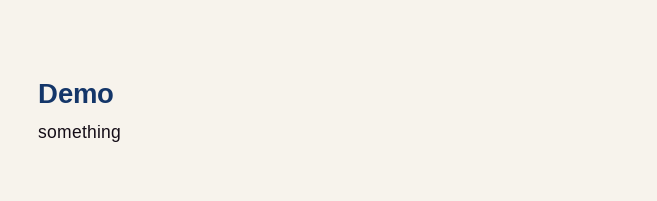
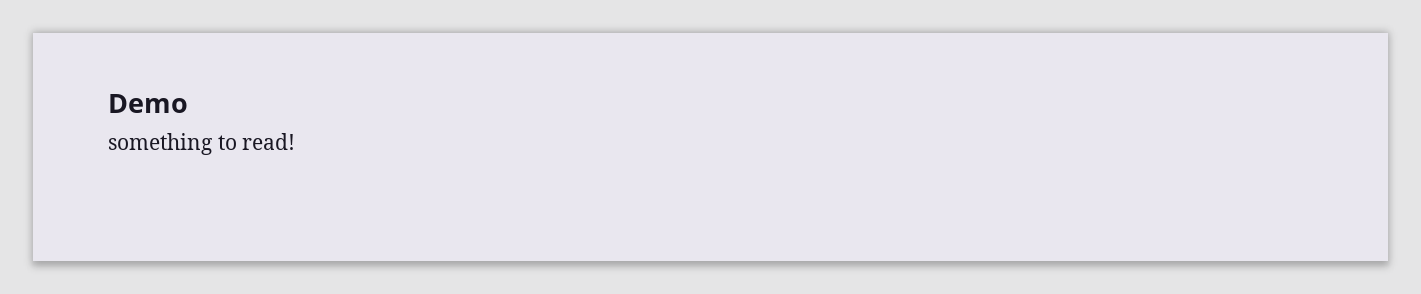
- something
+ something to read!

